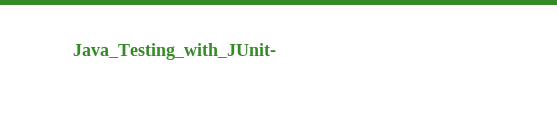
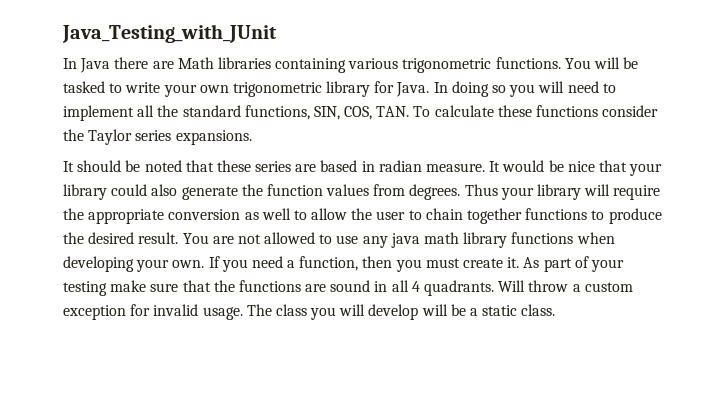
- Java_Testing_with_JUnit-
+ Java_Testing_with_JUnit
+ In Java there are Math libraries containing various trigonometric functions. You will be tasked to write your own trigonometric library for Java. In doing so you will need to implement all the standard functions, SIN, COS, TAN. To calculate these functions consider the Taylor series expansions.
+ It should be noted that these series are based in radian measure. It would be nice that your library could also generate the function values from degrees. Thus your library will require the appropriate conversion as well to allow the user to chain together functions to produce the desired result. You are not allowed to use any java math library functions when developing your own. If you need a function, then you must create it. As part of your testing make sure that the functions are sound in all 4 quadrants. Will throw a custom exception for invalid usage. The class you will develop will be a static class.

